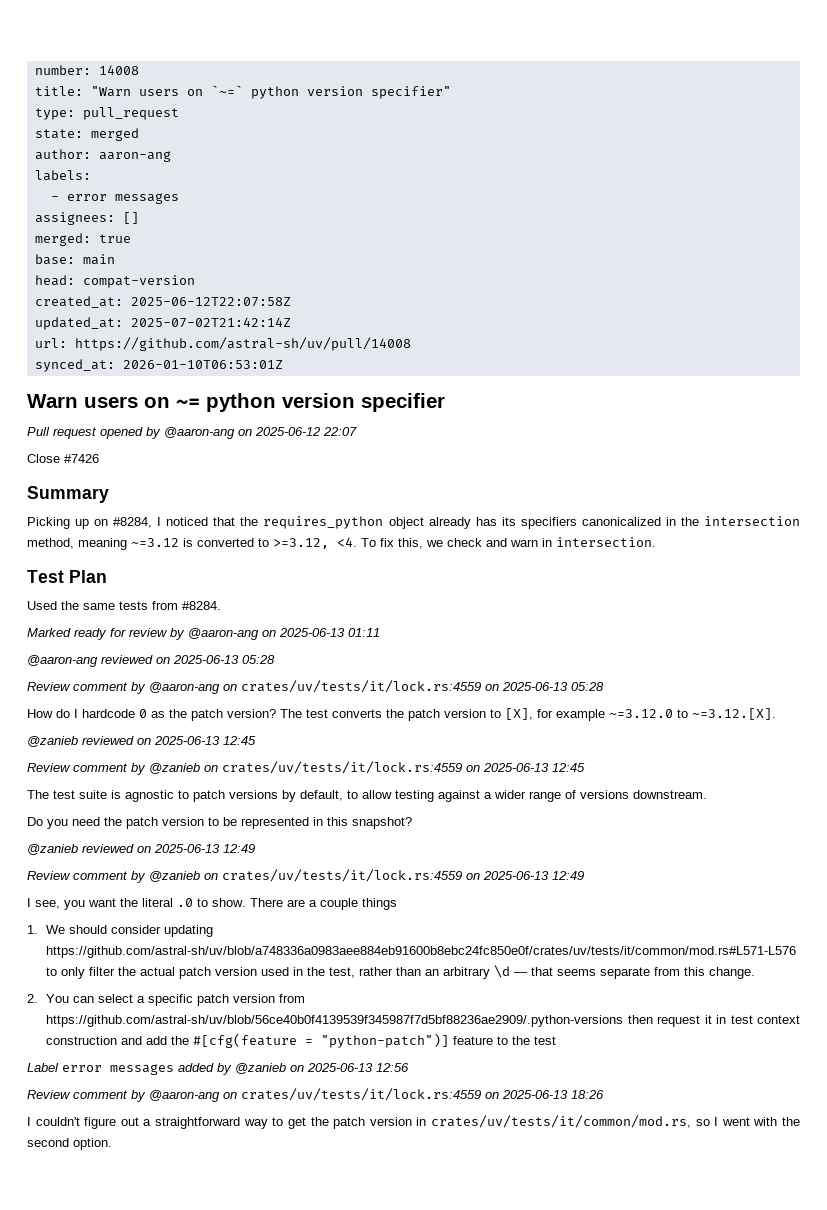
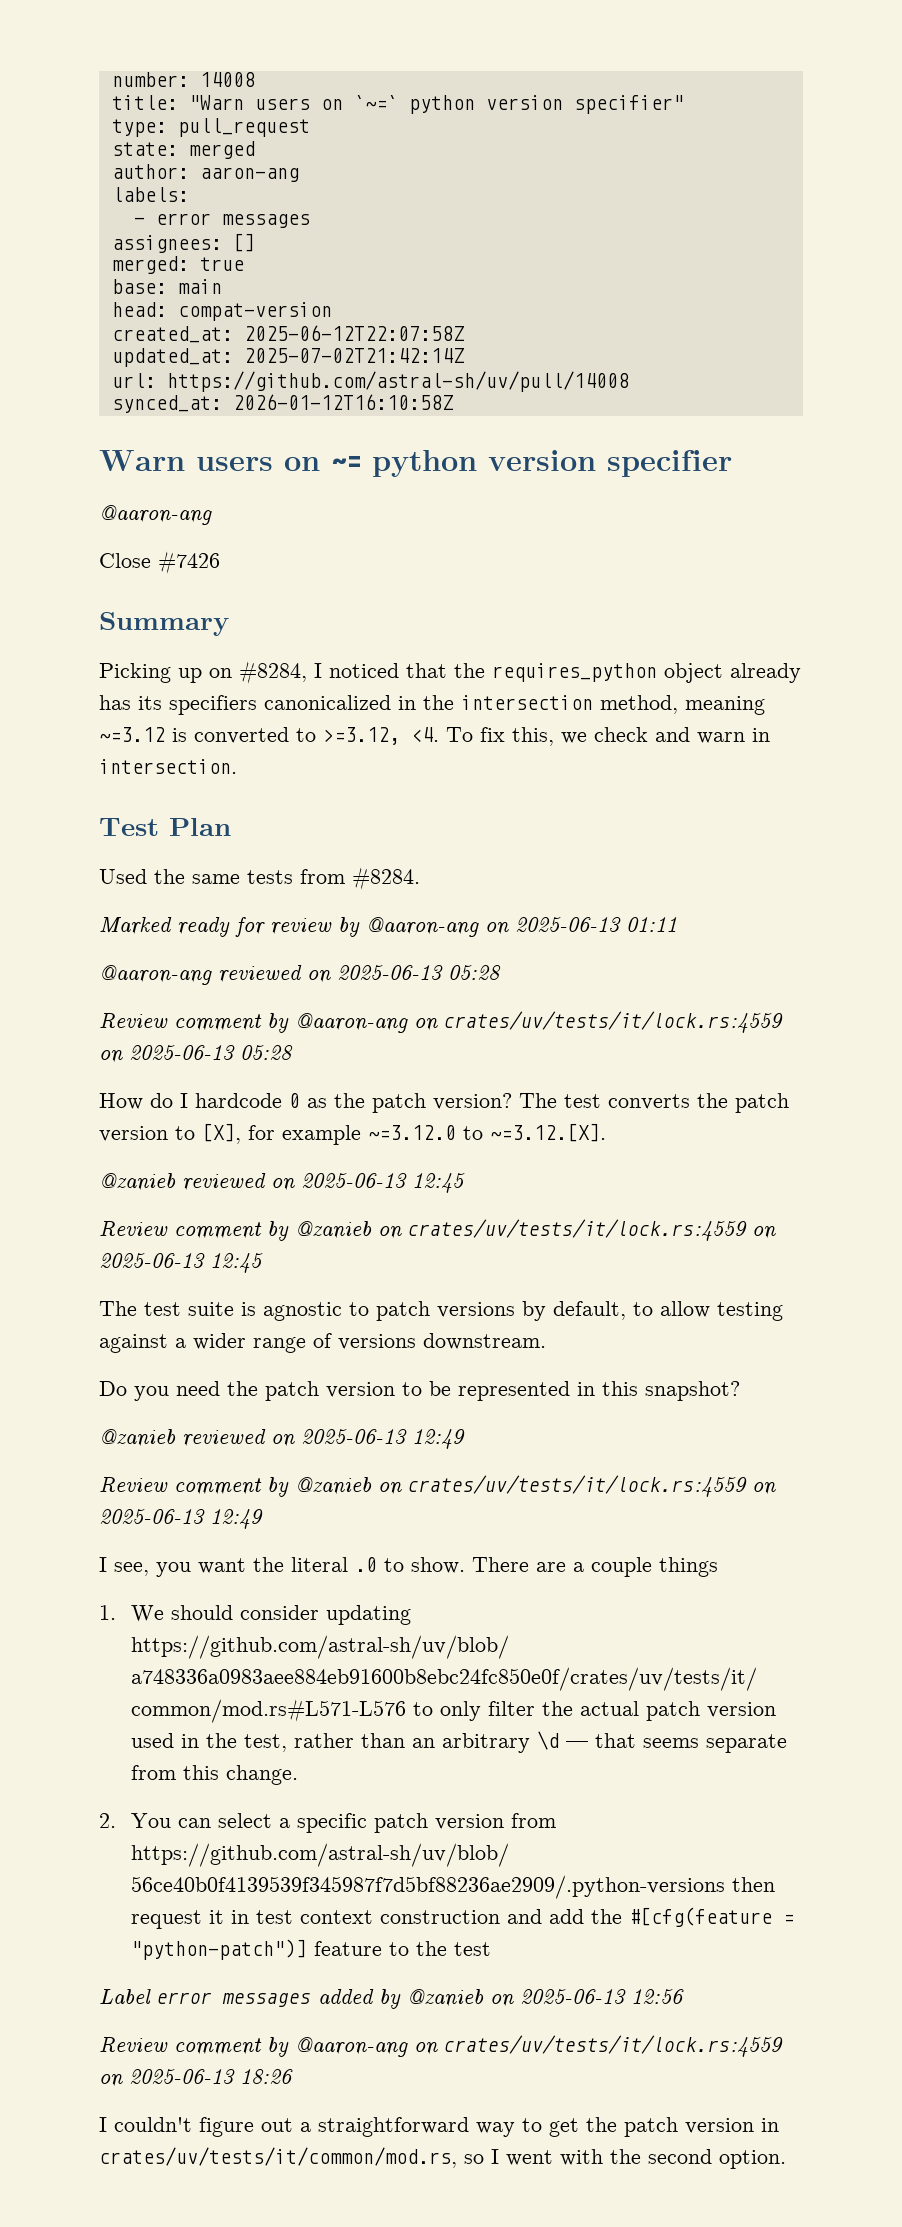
- synced_at: 2026-01-10T06:53:01Z
+ synced_at: 2026-01-12T16:10:58Z
  Warn users on ~= python version specifier
- Pull request opened by @aaron-ang on 2025-06-12 22:07
+ @aaron-ang

